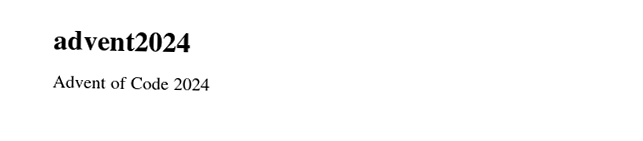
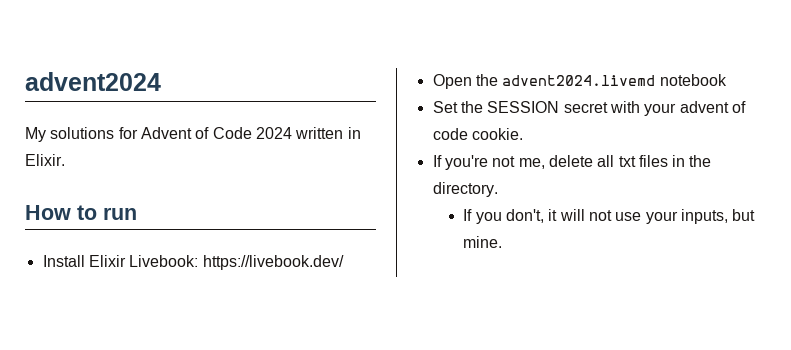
- Advent of Code 2024
+ My solutions for Advent of Code 2024 written in Elixir.
+ How to run
+ Install Elixir Livebook: https://livebook.dev/
+ Open the advent2024.livemd notebook
+ Set the SESSION secret with your advent of code cookie.
+ If you're not me, delete all txt files in the directory.
+ If you don't, it will not use your inputs, but mine.

